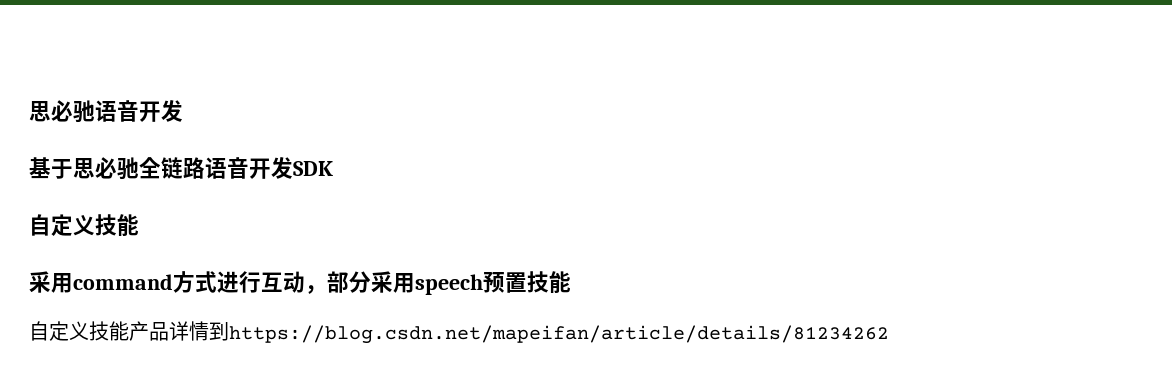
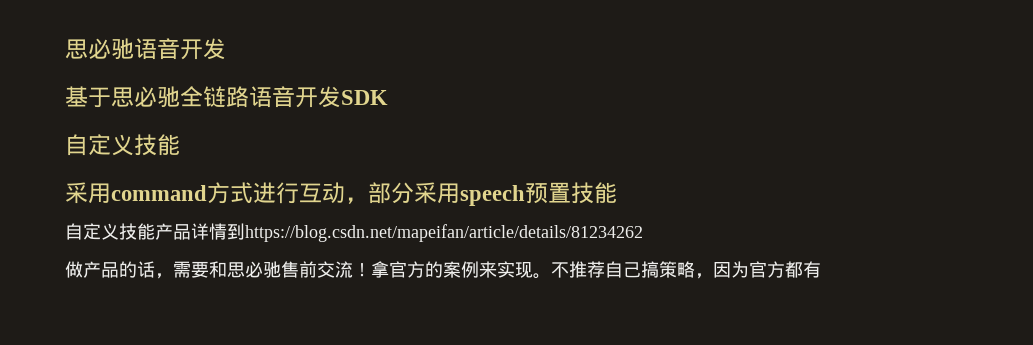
+ 做产品的话，需要和思必驰售前交流！拿官方的案例来实现。不推荐自己搞策略，因为官方都有

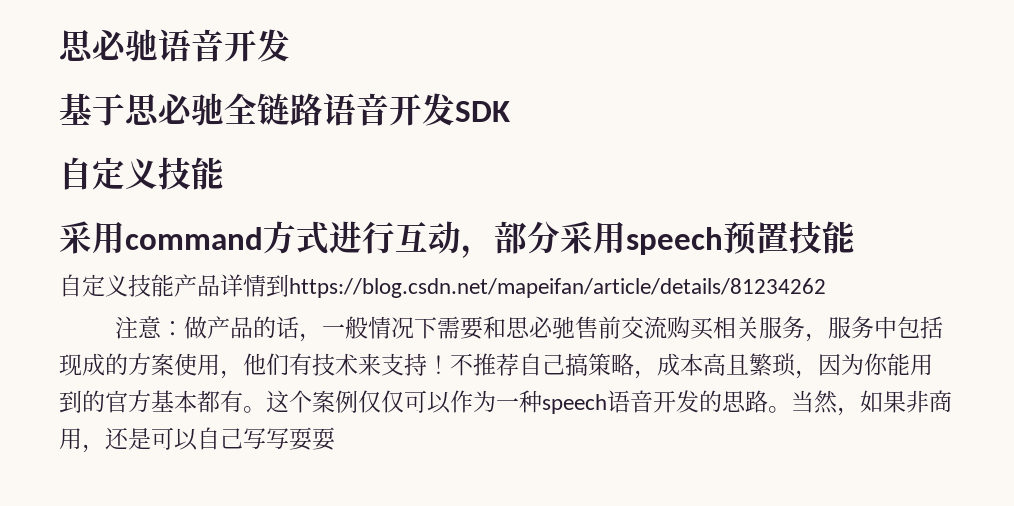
- 做产品的话，需要和思必驰售前交流！拿官方的案例来实现。
+ 注意：做产品的话，一般情况下需要和思必驰售前交流购买相关服务，服务中包括现成的方案使用，他们有技术来支持！
- 不推荐自己搞策略，因为官方都有
+ 不推荐自己搞策略，成本高且繁琐，因为你能用到的官方基本都有。这个案例仅仅可以作为一种speech语音开发的思路。当然，如果非商用，还是可以自己写写耍耍

